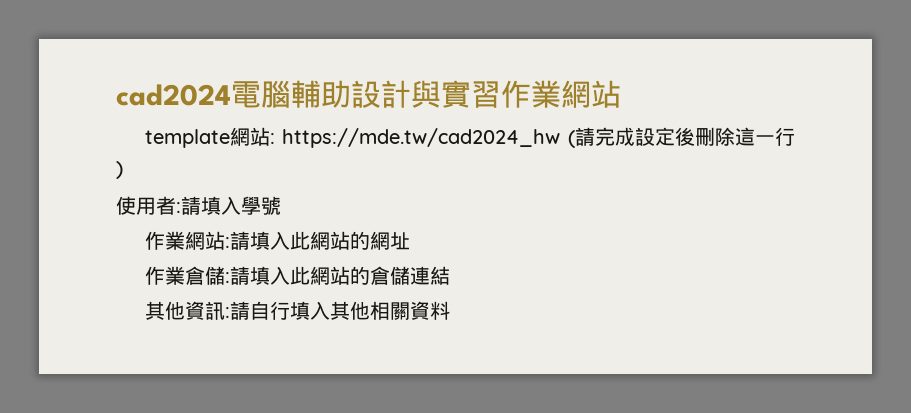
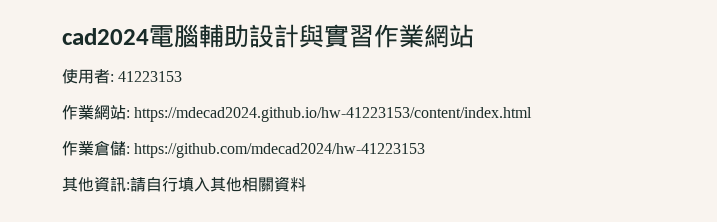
- template網站: https://mde.tw/cad2024_hw (請完成設定後刪除這一行)
- 使用者:請填入學號
+ 使用者: 41223153
- 作業網站:請填入此網站的網址
+ 作業網站: https://mdecad2024.github.io/hw-41223153/content/index.html
- 作業倉儲:請填入此網站的倉儲連結
+ 作業倉儲: https://github.com/mdecad2024/hw-41223153

